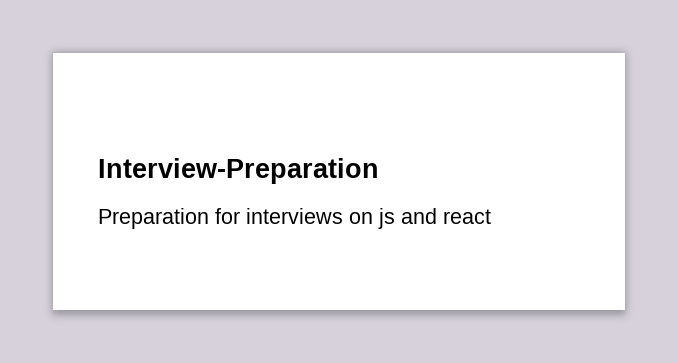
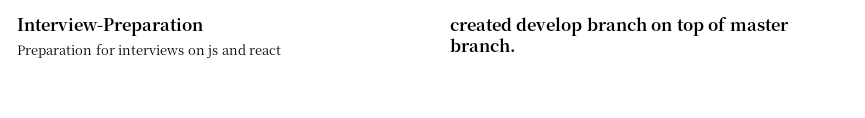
+ created develop branch on top of master branch.

